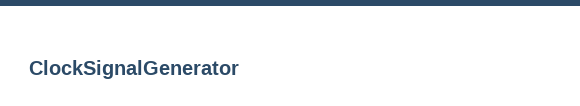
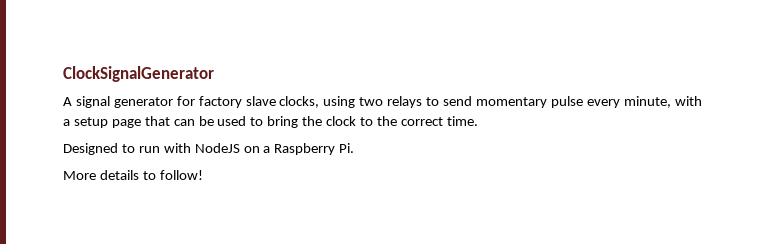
+ A signal generator for factory slave clocks, using two relays to send momentary pulse every minute, with a setup page that can be used to bring the clock to the correct time.
+ Designed to run with NodeJS on a Raspberry Pi.
+ More details to follow!

